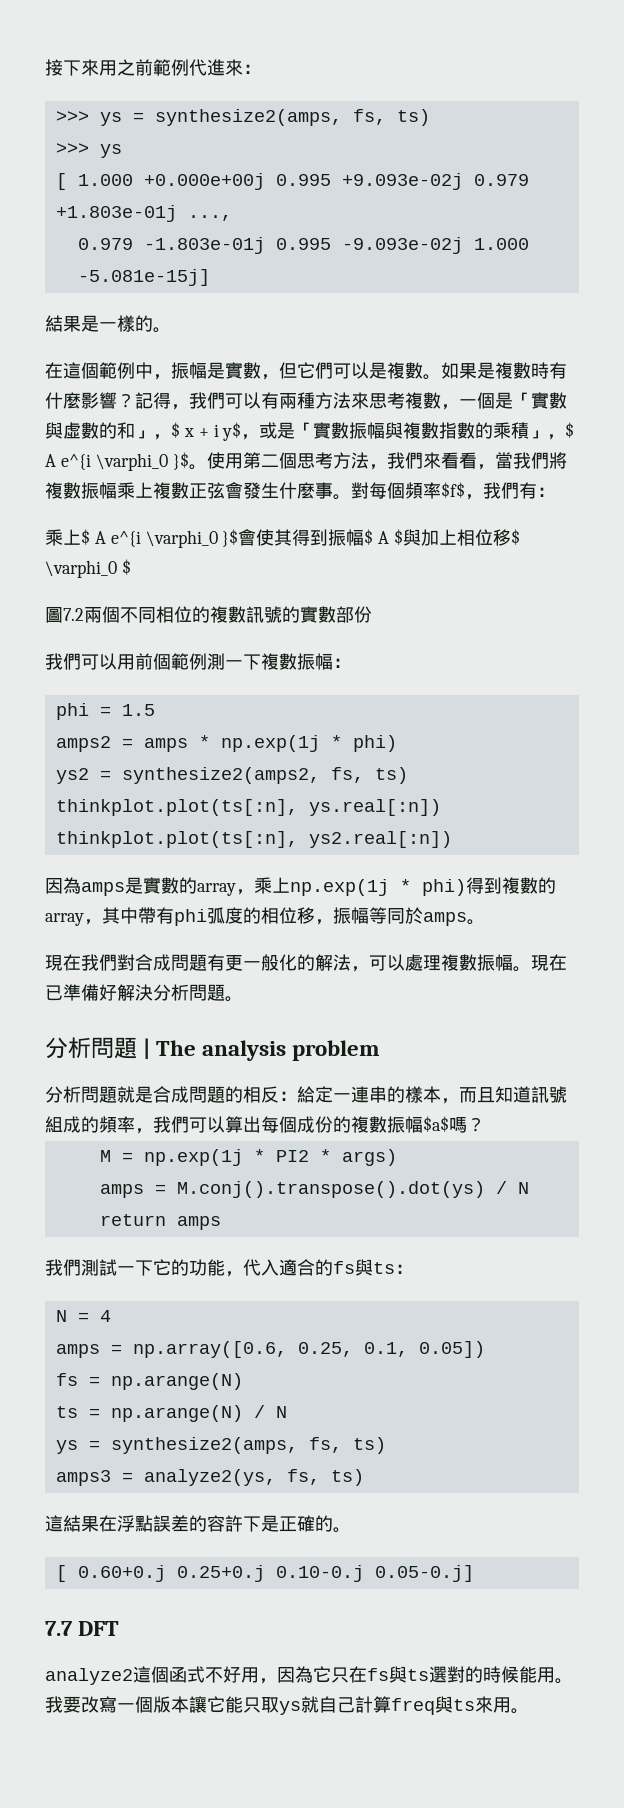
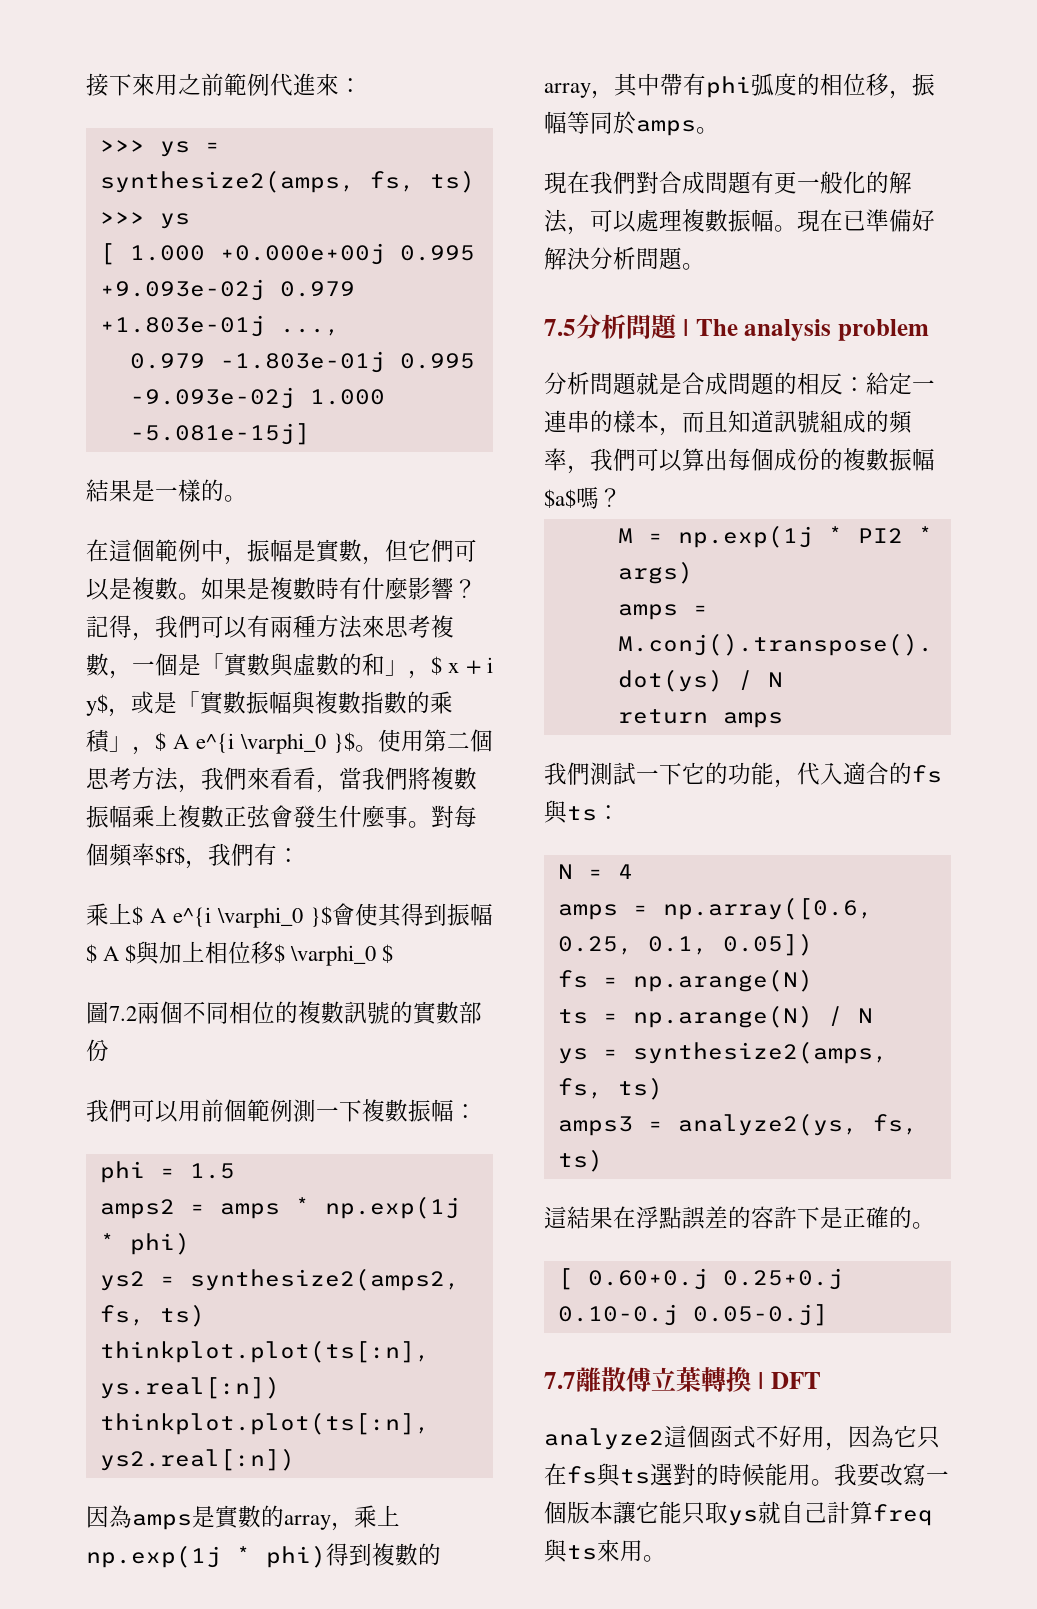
- 分析問題 | The analysis problem
+ 7.5分析問題 | The analysis problem
- 7.7 DFT
+ 7.7離散傅立葉轉換 | DFT

